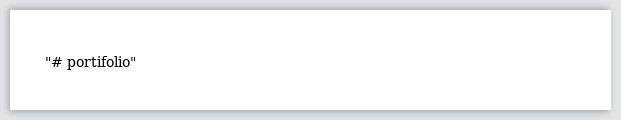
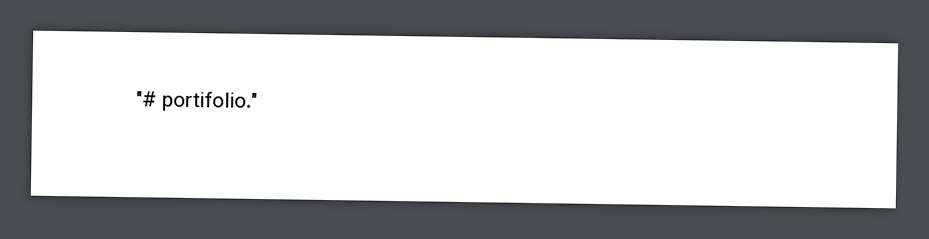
- "# portifolio"
+ "# portifolio."

